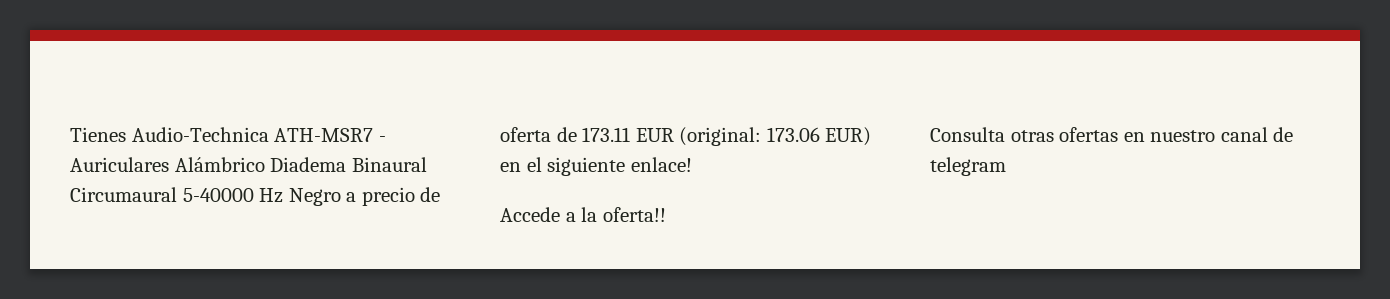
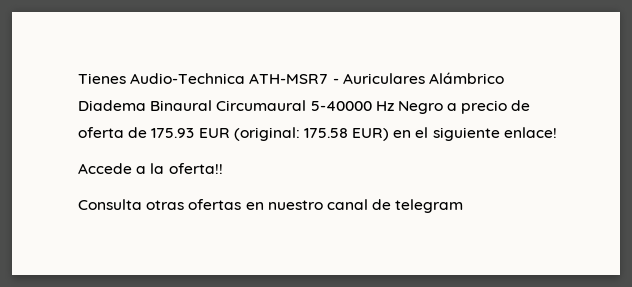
- Tienes Audio-Technica ATH-MSR7 - Auriculares Alámbrico Diadema Binaural Circumaural 5-40000 Hz Negro a precio de oferta de 173.11 EUR (original: 173.06 EUR) en el siguiente enlace!
+ Tienes Audio-Technica ATH-MSR7 - Auriculares Alámbrico Diadema Binaural Circumaural 5-40000 Hz Negro a precio de oferta de 175.93 EUR (original: 175.58 EUR) en el siguiente enlace!

